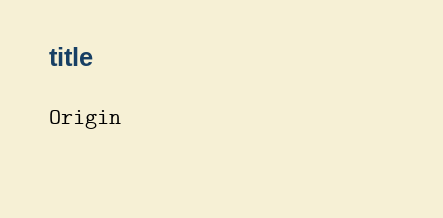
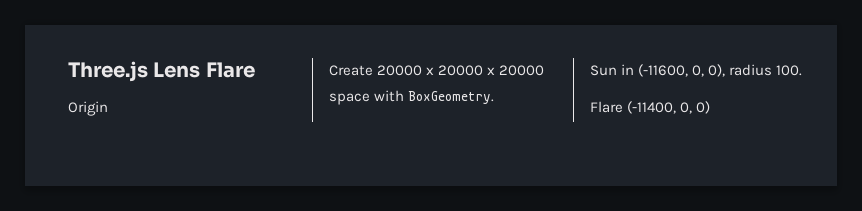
- title
+ Three.js Lens Flare
  Origin
+ Create 20000 x 20000 x 20000 space with BoxGeometry.
+ Sun in (-11600, 0, 0), radius 100.
+ Flare (-11400, 0, 0)

